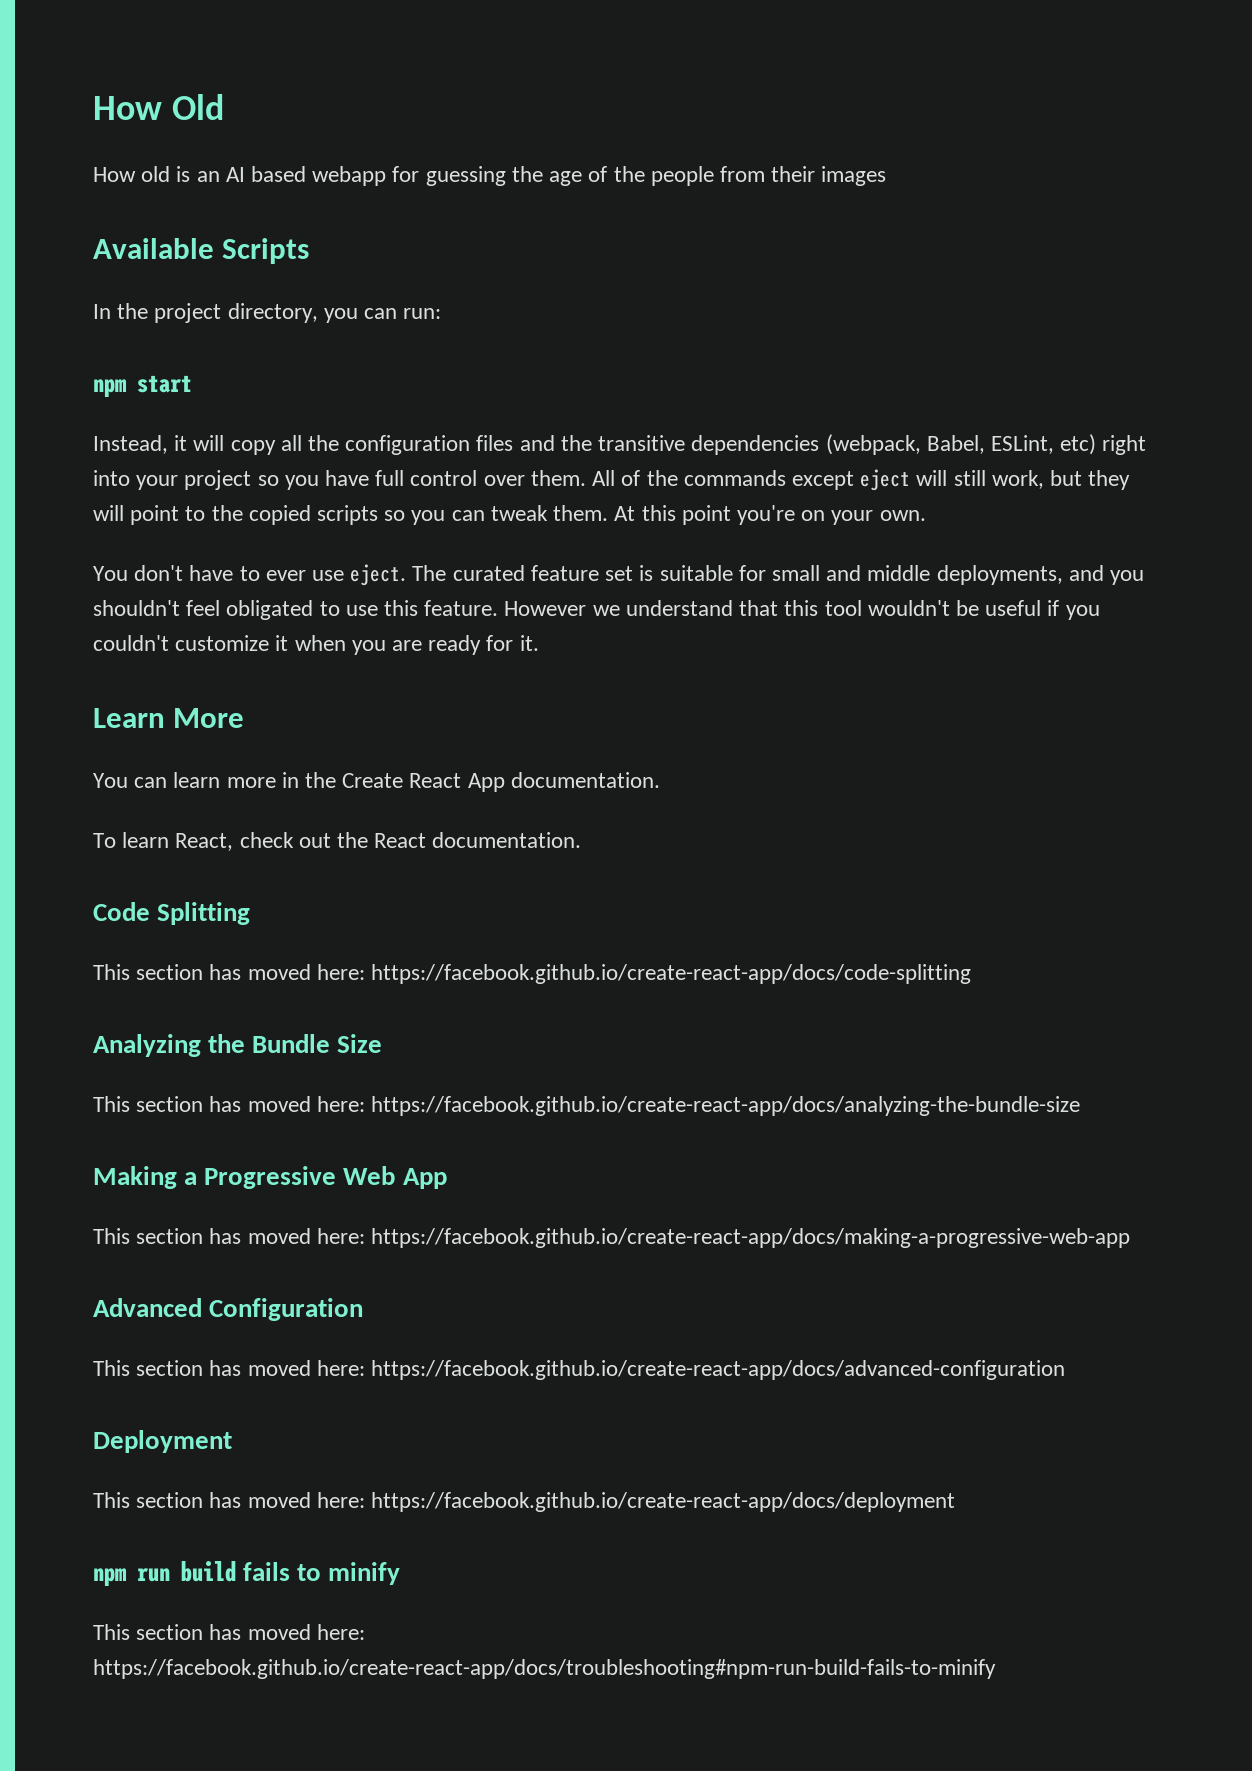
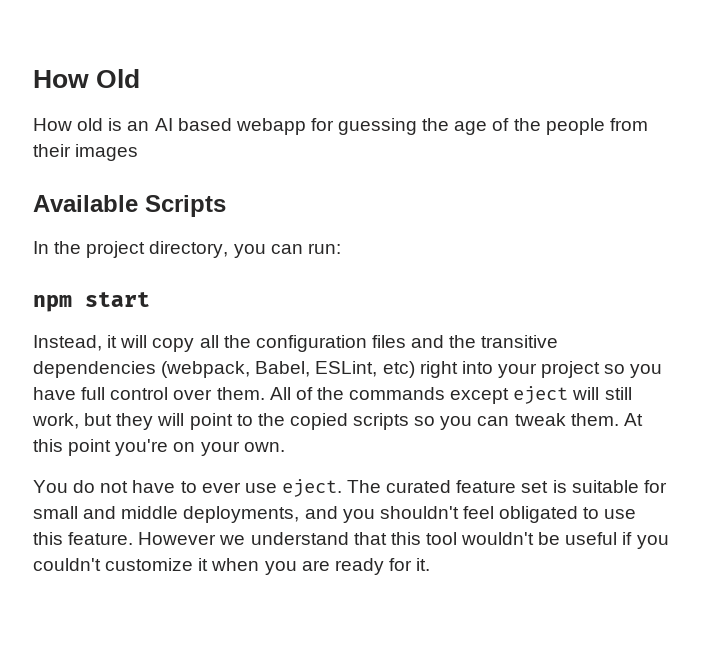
- You don't have to ever use eject.
+ You do not have to ever use eject.
- Learn More
- You can learn more in the Create React App documentation.
- To learn React, check out the React documentation.
- Code Splitting
- This section has moved here: https://facebook.github.io/create-react-app/docs/code-splitting
- Analyzing the Bundle Size
- This section has moved here: https://facebook.github.io/create-react-app/docs/analyzing-the-bundle-size
- Making a Progressive Web App
- This section has moved here: https://facebook.github.io/create-react-app/docs/making-a-progressive-web-app
- Advanced Configuration
- This section has moved here: https://facebook.github.io/create-react-app/docs/advanced-configuration
- Deployment
- This section has moved here: https://facebook.github.io/create-react-app/docs/deployment
- npm run build fails to minify
- This section has moved here: https://facebook.github.io/create-react-app/docs/troubleshooting#npm-run-build-fails-to-minify

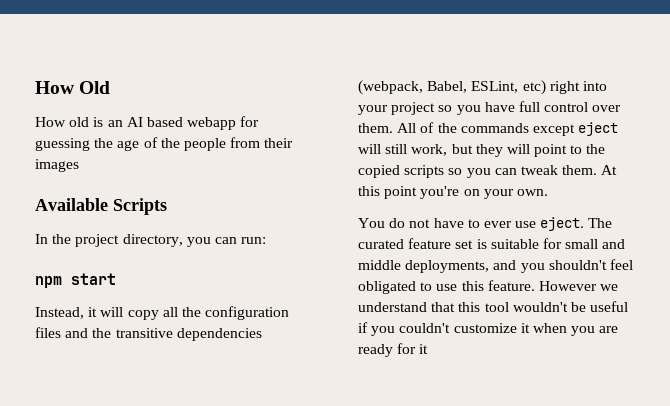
- However we understand that this tool wouldn't be useful if you couldn't customize it when you are ready for it.
+ However we understand that this tool wouldn't be useful if you couldn't customize it when you are ready for it

